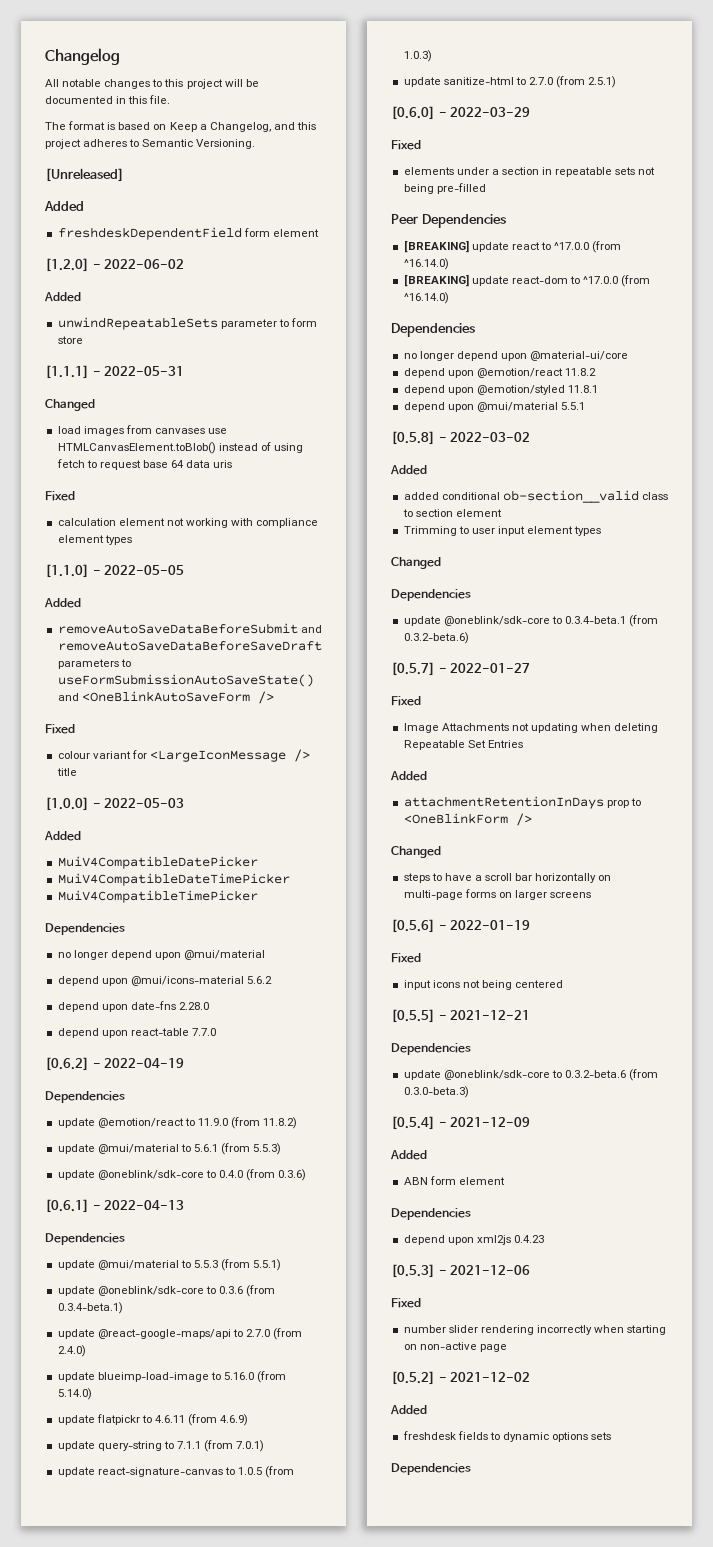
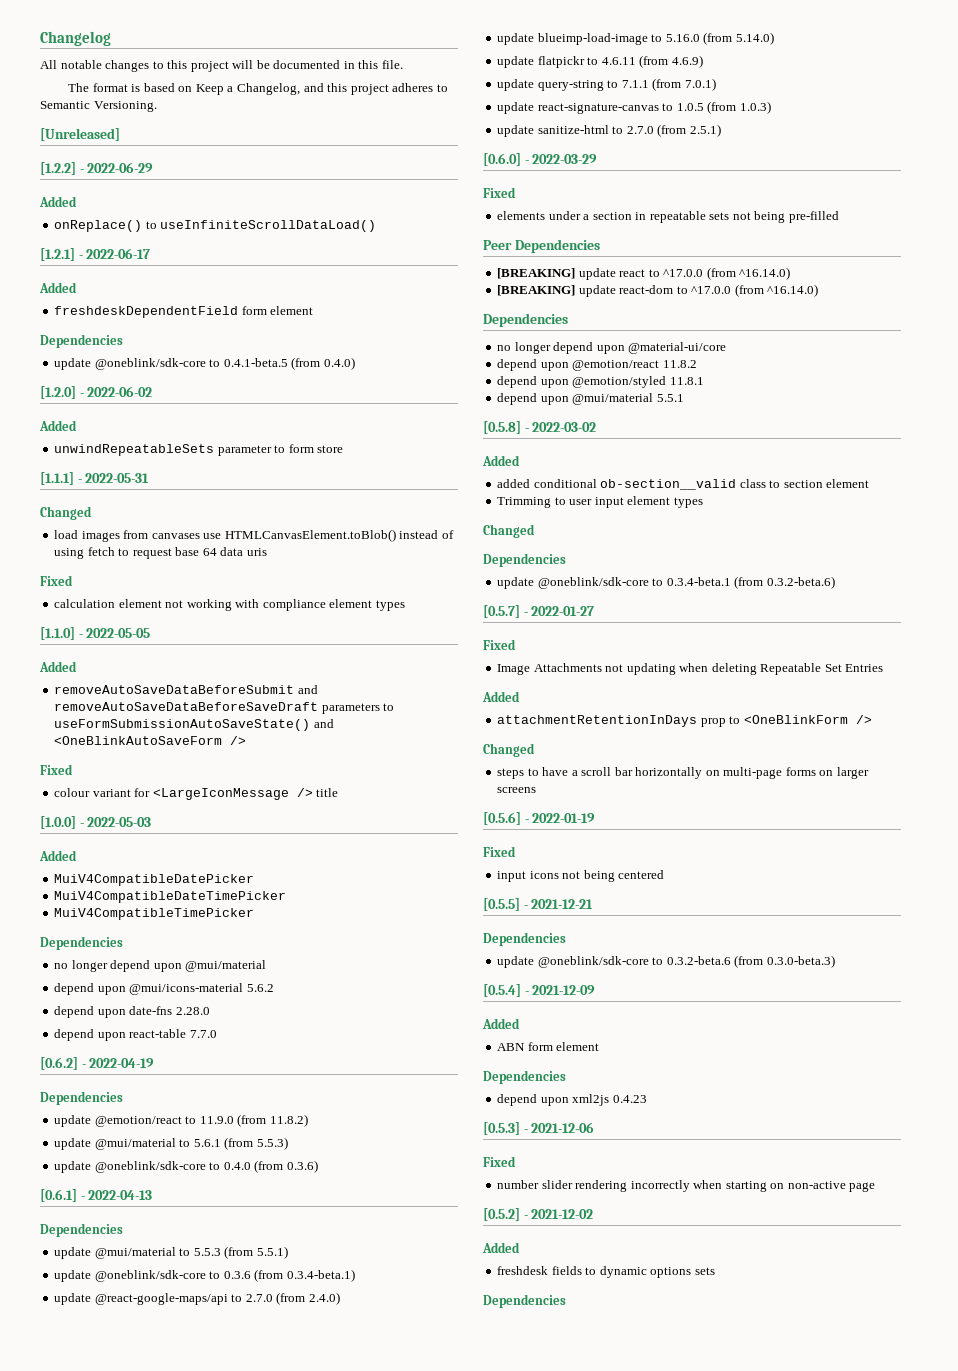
  [Unreleased]
+ [1.2.2] - 2022-06-29
+ Added
+ onReplace() to useInfiniteScrollDataLoad()
+ [1.2.1] - 2022-06-17
  Added
  freshdeskDependentField form element
+ Dependencies
+ update @oneblink/sdk-core to 0.4.1-beta.5 (from 0.4.0)

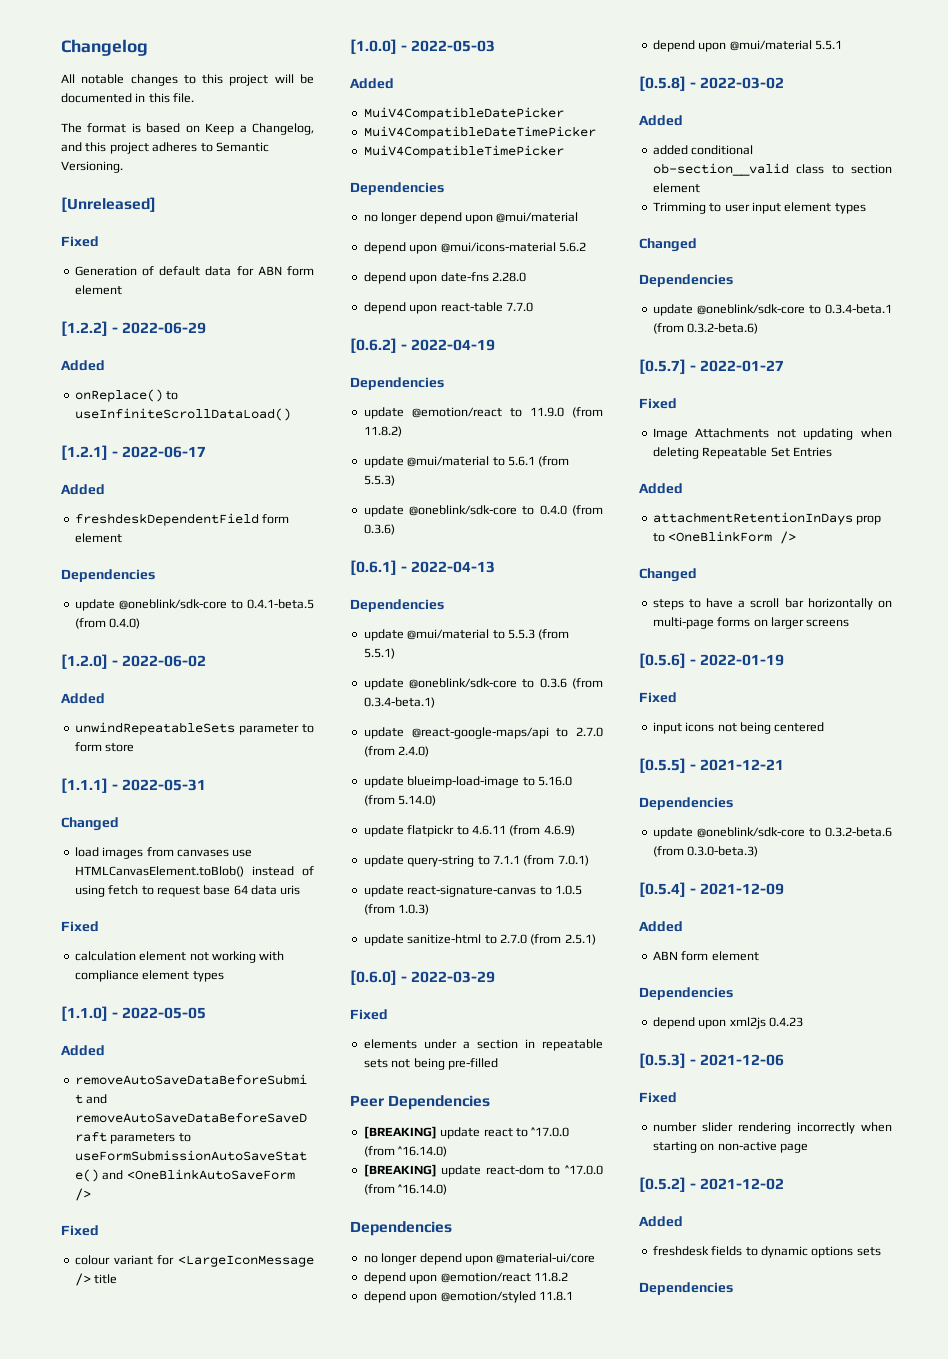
  [Unreleased]
+ Fixed
+ Generation of default data for ABN form element

